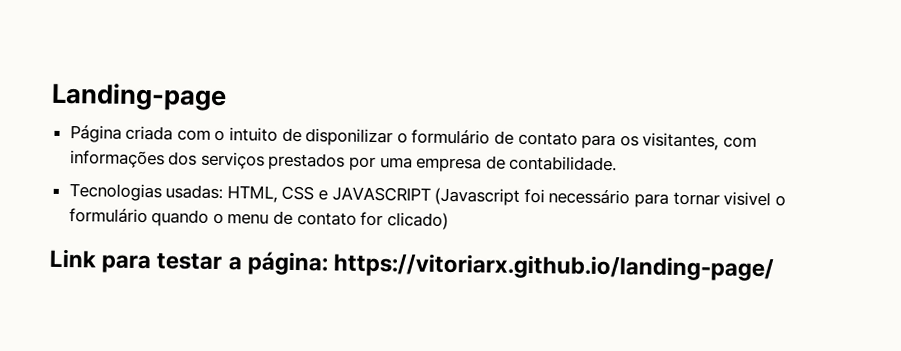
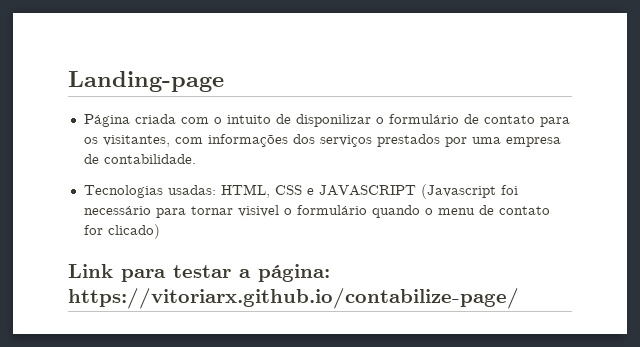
- Link para testar a página: https://vitoriarx.github.io/landing-page/
+ Link para testar a página: https://vitoriarx.github.io/contabilize-page/

